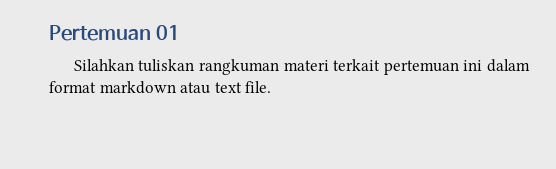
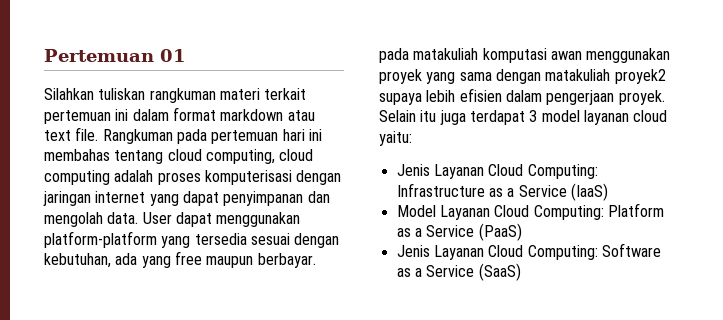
+ Rangkuman pada pertemuan hari ini membahas tentang cloud computing, cloud computing adalah proses komputerisasi dengan jaringan internet yang dapat penyimpanan dan mengolah data. User dapat menggunakan platform-platform yang tersedia sesuai dengan kebutuhan, ada yang free maupun berbayar. pada matakuliah komputasi awan menggunakan proyek yang sama dengan matakuliah proyek2 supaya lebih efisien dalam pengerjaan proyek. Selain itu juga terdapat 3 model layanan cloud yaitu:
+ Jenis Layanan Cloud Computing: Infrastructure as a Service (IaaS)
+ Model Layanan Cloud Computing: Platform as a Service (PaaS)
+ Jenis Layanan Cloud Computing: Software as a Service (SaaS)

